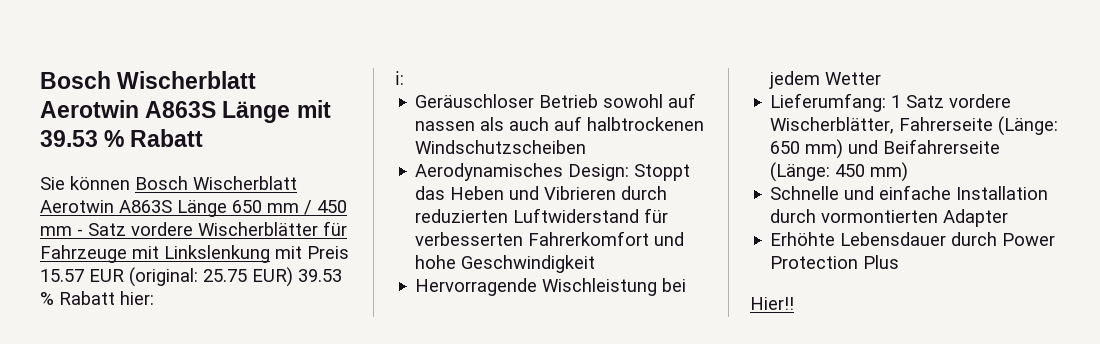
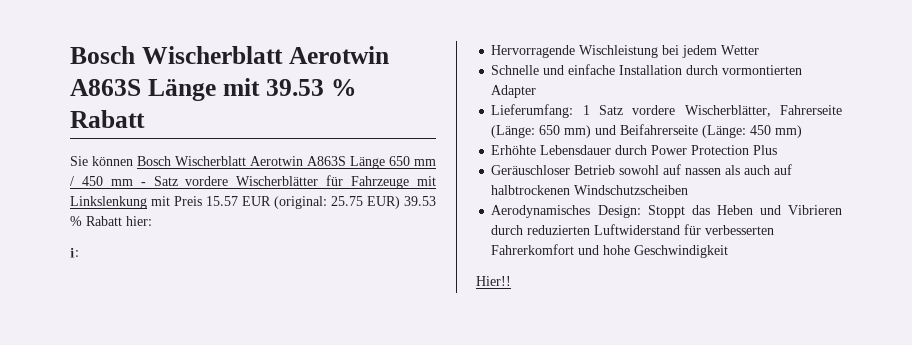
+ Hervorragende Wischleistung bei jedem Wetter
+ Schnelle und einfache Installation durch vormontierten Adapter
+ Lieferumfang: 1 Satz vordere Wischerblätter, Fahrerseite (Länge: 650 mm) und Beifahrerseite (Länge: 450 mm)
+ Erhöhte Lebensdauer durch Power Protection Plus
- Hervorragende Wischleistung bei jedem Wetter
- Lieferumfang: 1 Satz vordere Wischerblätter, Fahrerseite (Länge: 650 mm) und Beifahrerseite (Länge: 450 mm)
- Schnelle und einfache Installation durch vormontierten Adapter
- Erhöhte Lebensdauer durch Power Protection Plus

